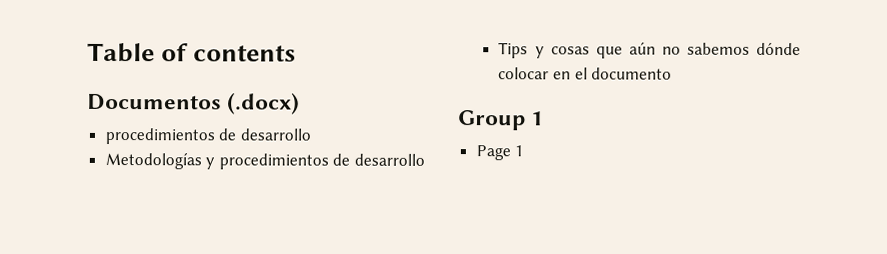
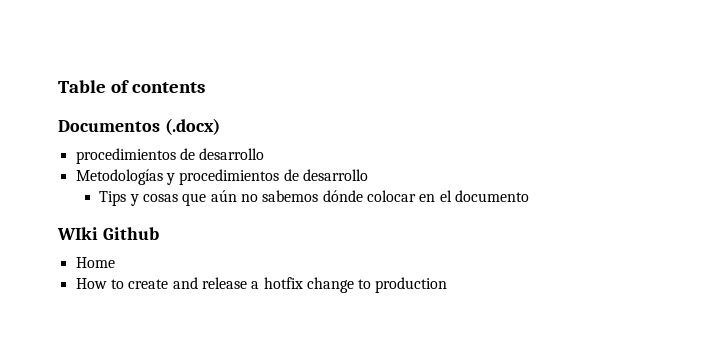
- Group 1
- Page 1
+ WIki Github
+ Home
+ How to create and release a hotfix change to production

